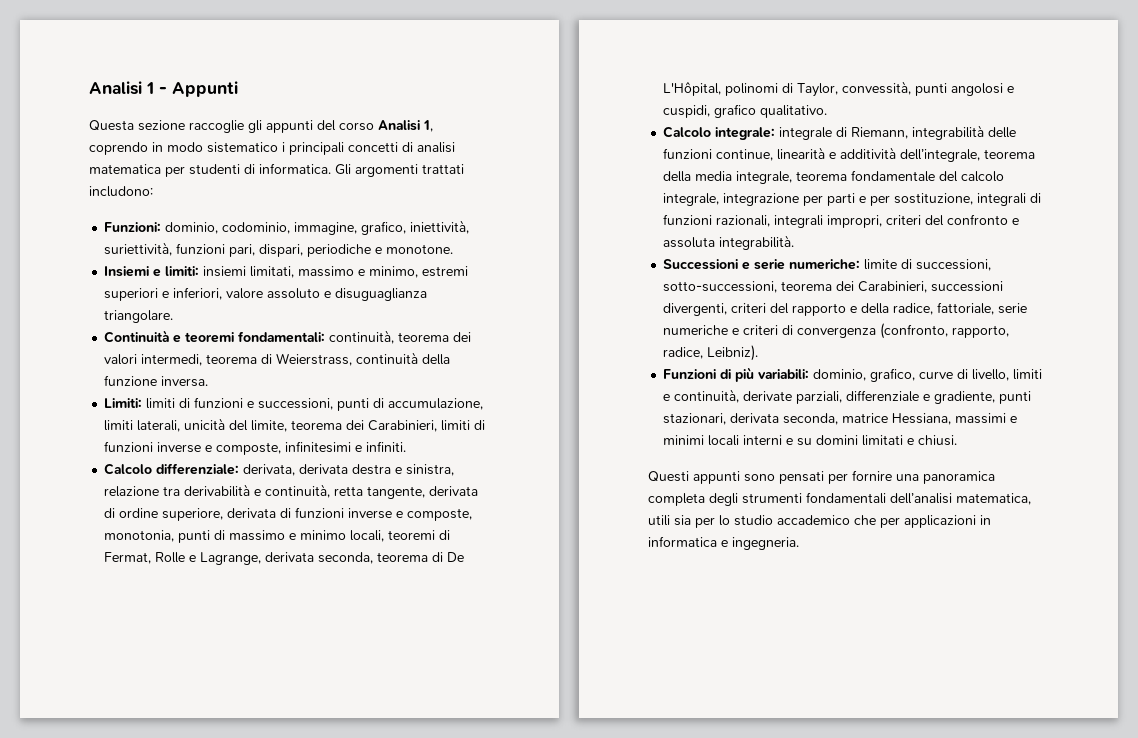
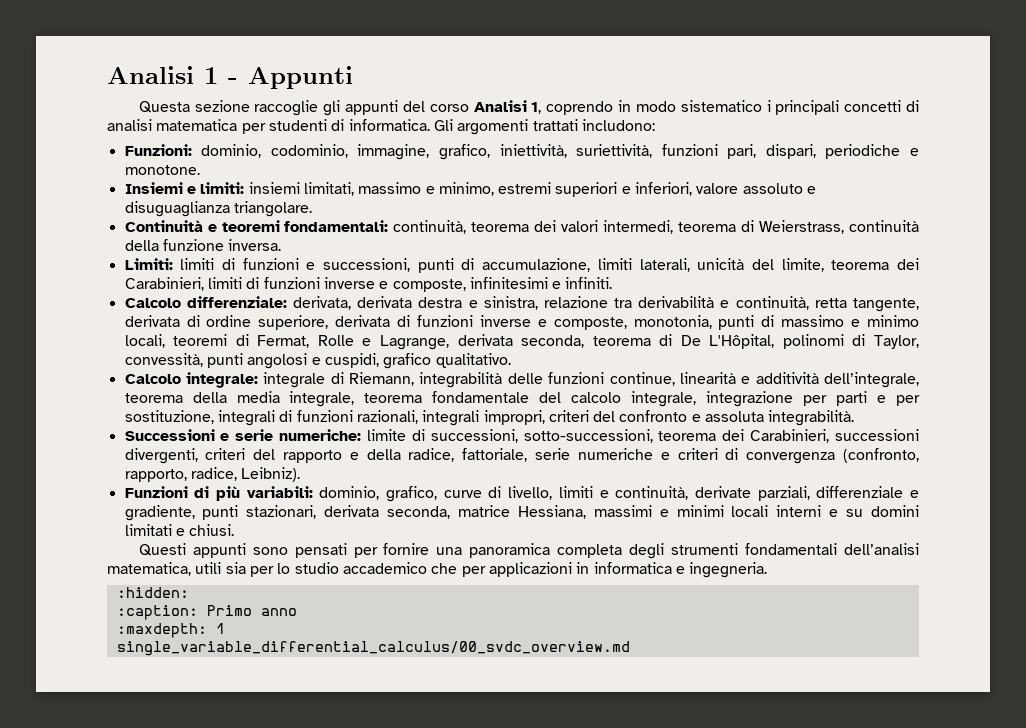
+ :hidden:
+ :caption: Primo anno
+ :maxdepth: 1
+ single_variable_differential_calculus/00_svdc_overview.md

